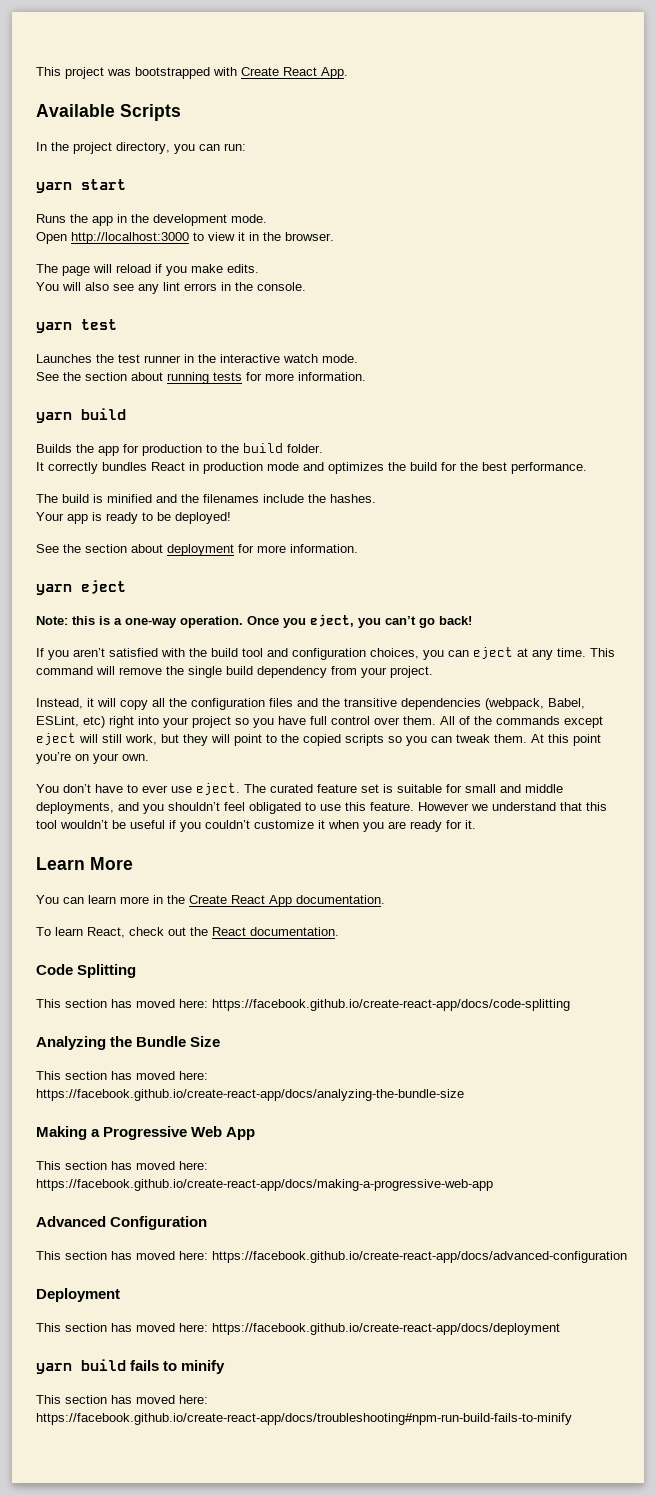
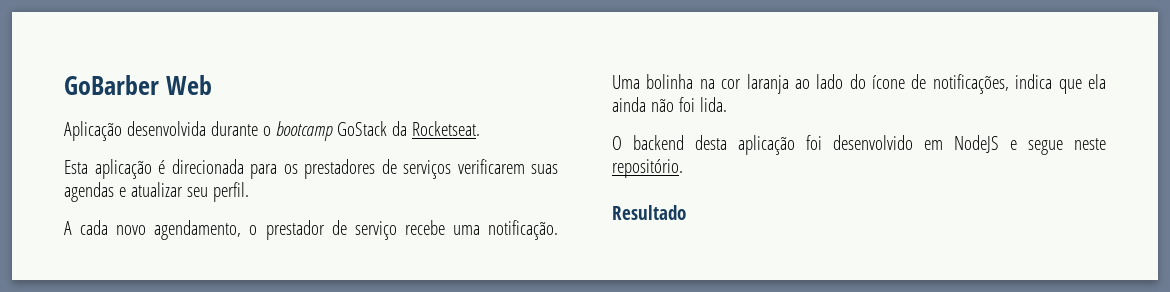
- This project was bootstrapped with Create React App.
- Available Scripts
- In the project directory, you can run:
- yarn start
- Runs the app in the development mode.
- Open http://localhost:3000 to view it in the browser.
- The page will reload if you make edits.
- You will also see any lint errors in the console.
- yarn test
- Launches the test runner in the interactive watch mode.
- See the section about running tests for more information.
- yarn build
- Builds the app for production to the build folder.
- It correctly bundles React in production mode and optimizes the build for the best performance.
- The build is minified and the filenames include the hashes.
- Your app is ready to be deployed!
- See the section about deployment for more information.
- yarn eject
- Note: this is a one-way operation. Once you eject, you can’t go back!
- If you aren’t satisfied with the build tool and configuration choices, you can eject at any time. This command will remove the single build dependency from your project.
- Instead, it will copy all the configuration files and the transitive dependencies (webpack, Babel, ESLint, etc) right into your project so you have full control over them. All of the commands except eject will still work, but they will point to the copied scripts so you can tweak them. At this point you’re on your own.
- You don’t have to ever use eject. The curated feature set is suitable for small and middle deployments, and you shouldn’t feel obligated to use this feature. However we understand that this tool wouldn’t be useful if you couldn’t customize it when you are ready for it.
- Learn More
- You can learn more in the Create React App documentation.
- To learn React, check out the React documentation.
- Code Splitting
- This section has moved here: https://facebook.github.io/create-react-app/docs/code-splitting
- Analyzing the Bundle Size
- This section has moved here: https://facebook.github.io/create-react-app/docs/analyzing-the-bundle-size
- Making a Progressive Web App
- This section has moved here: https://facebook.github.io/create-react-app/docs/making-a-progressive-web-app
- Advanced Configuration
- This section has moved here: https://facebook.github.io/create-react-app/docs/advanced-configuration
- Deployment
- This section has moved here: https://facebook.github.io/create-react-app/docs/deployment
- yarn build fails to minify
- This section has moved here: https://facebook.github.io/create-react-app/docs/troubleshooting#npm-run-build-fails-to-minify
+ GoBarber Web
+ Aplicação desenvolvida durante o bootcamp GoStack da Rocketseat.
+ Esta aplicação é direcionada para os prestadores de serviços verificarem suas agendas e atualizar seu perfil.
+ A cada novo agendamento, o prestador de serviço recebe uma notificação. Uma bolinha na cor laranja ao lado do ícone de notificações, indica que ela ainda não foi lida.
+ O backend desta aplicação foi desenvolvido em NodeJS e segue neste repositório.
+ Resultado

